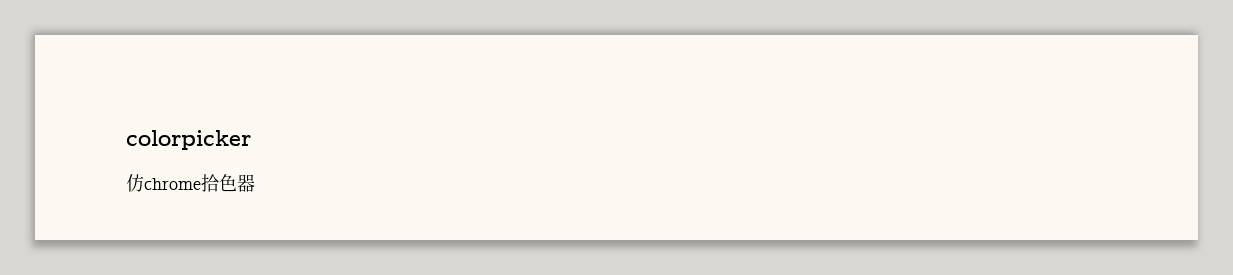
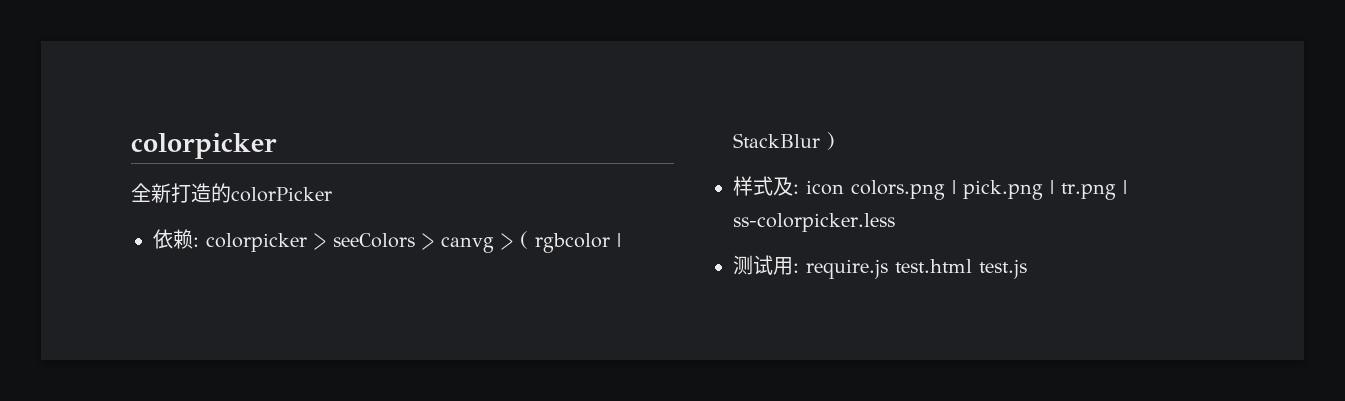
- 仿chrome拾色器
+ 全新打造的colorPicker
+ 依赖: colorpicker > seeColors > canvg > ( rgbcolor | StackBlur )
+ 样式及: icon colors.png | pick.png | tr.png | ss-colorpicker.less
+ 测试用: require.js test.html test.js

